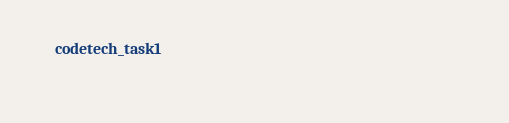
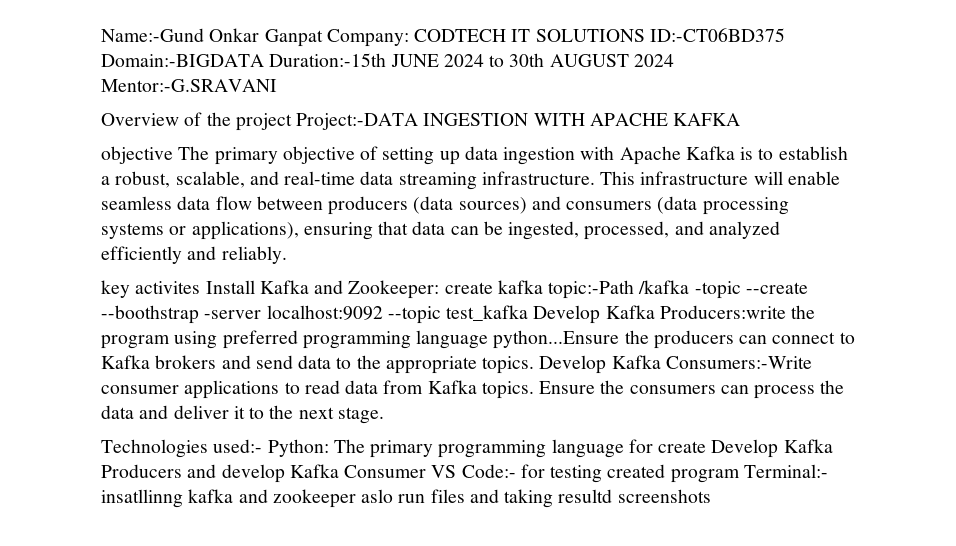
- codetech_task1
+ Name:-Gund Onkar Ganpat Company: CODTECH IT SOLUTIONS ID:-CT06BD375 Domain:-BIGDATA Duration:-15th JUNE 2024 to 30th AUGUST 2024 Mentor:-G.SRAVANI
+ Overview of the project Project:-DATA INGESTION WITH APACHE KAFKA
+ objective The primary objective of setting up data ingestion with Apache Kafka is to establish a robust, scalable, and real-time data streaming infrastructure. This infrastructure will enable seamless data flow between producers (data sources) and consumers (data processing systems or applications), ensuring that data can be ingested, processed, and analyzed efficiently and reliably.
+ key activites Install Kafka and Zookeeper: create kafka topic:-Path /kafka -topic --create --boothstrap -server localhost:9092 --topic test_kafka Develop Kafka Producers:write the program using preferred programming language python...Ensure the producers can connect to Kafka brokers and send data to the appropriate topics. Develop Kafka Consumers:-Write consumer applications to read data from Kafka topics. Ensure the consumers can process the data and deliver it to the next stage.
+ Technologies used:- Python: The primary programming language for create Develop Kafka Producers and develop Kafka Consumer VS Code:- for testing created program Terminal:- insatllinng kafka and zookeeper aslo run files and taking resultd screenshots

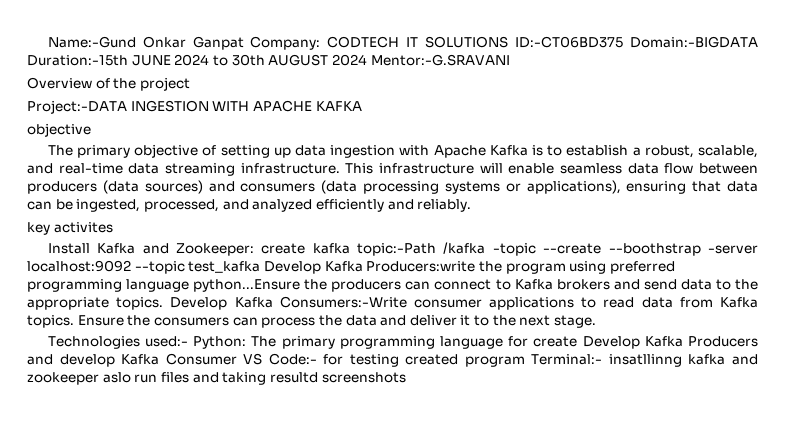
- Overview of the project Project:-DATA INGESTION WITH APACHE KAFKA
- objective The primary objective of setting up data ingestion with Apache Kafka is to establish a robust, scalable, and real-time data streaming infrastructure.
+ Overview of the project
+ Project:-DATA INGESTION WITH APACHE KAFKA
+ objective
+ The primary objective of setting up data ingestion with Apache Kafka is to establish a robust, scalable, and real-time data streaming infrastructure.
- key activites Install Kafka and Zookeeper: create kafka topic:-Path /kafka -topic --create --boothstrap -server localhost:9092 --topic test_kafka Develop Kafka Producers:write the program using preferred programming language python...Ensure the producers can connect to Kafka brokers and send data to the appropriate topics.
+ key activites
+ Install Kafka and Zookeeper: create kafka topic:-Path /kafka -topic --create --boothstrap -server localhost:9092 --topic test_kafka Develop Kafka Producers:write the program using preferred programming language python...Ensure the producers can connect to Kafka brokers and send data to the appropriate topics.

